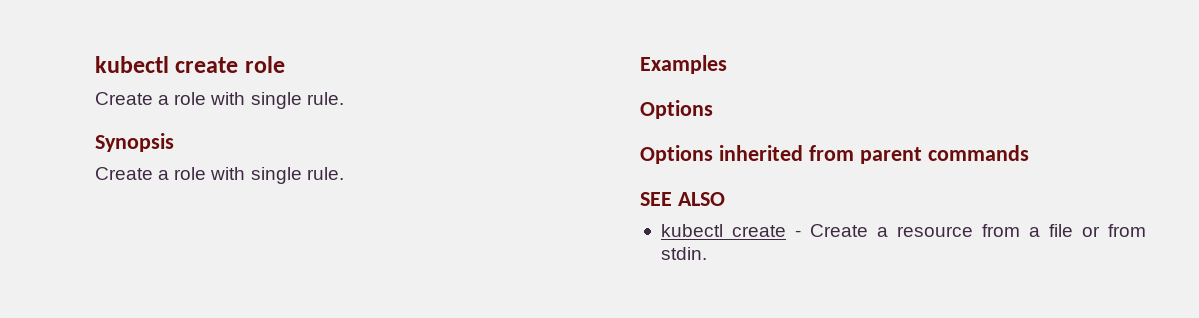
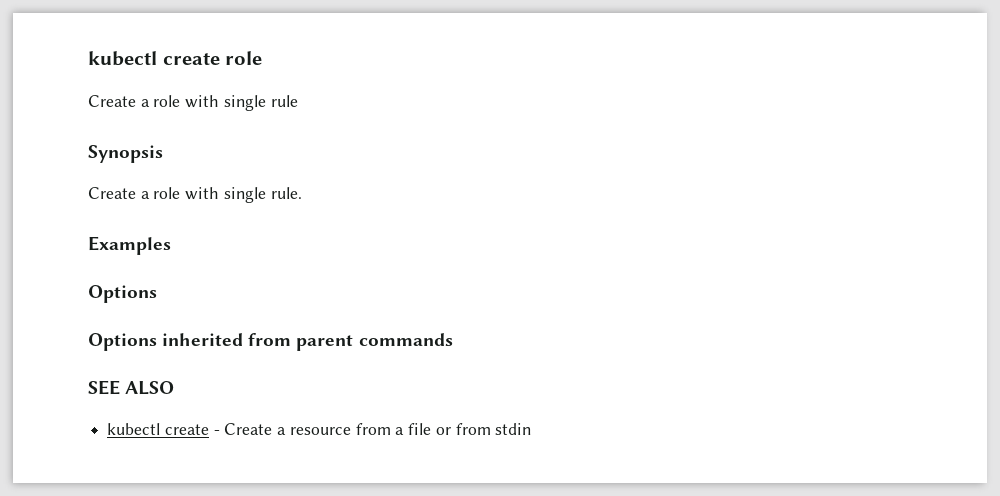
  kubectl create role
- Create a role with single rule.
+ Create a role with single rule
- kubectl create - Create a resource from a file or from stdin.
+ kubectl create - Create a resource from a file or from stdin

